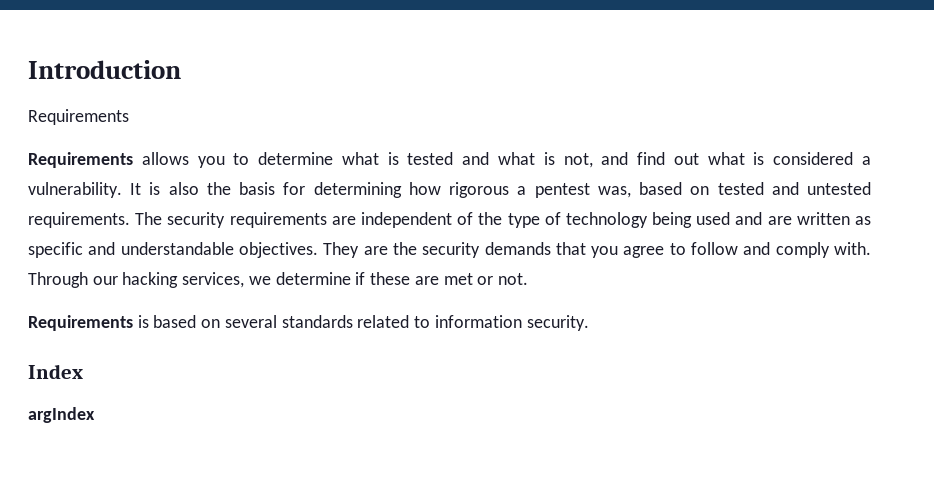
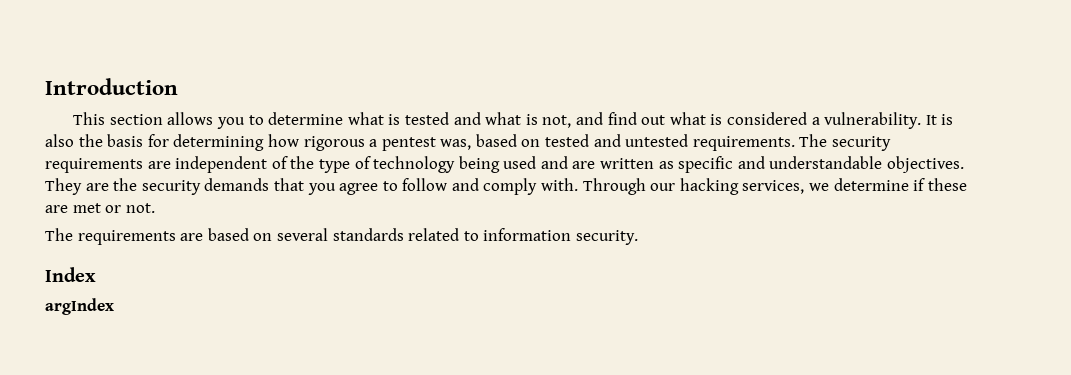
  Introduction
- Requirements
- Requirements allows you to determine what is tested and what is not, and find out what is considered a vulnerability.
+ This section allows you to determine what is tested and what is not, and find out what is considered a vulnerability.
- Requirements is based on several standards related to information security.
+ The requirements are based on several standards related to information security.

